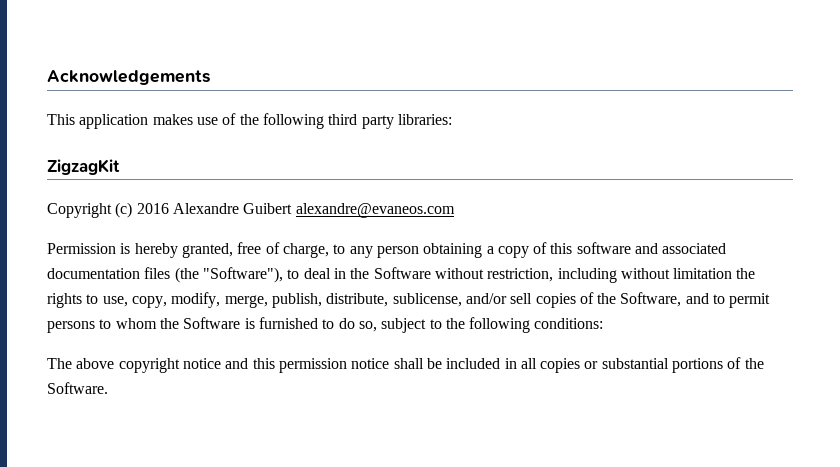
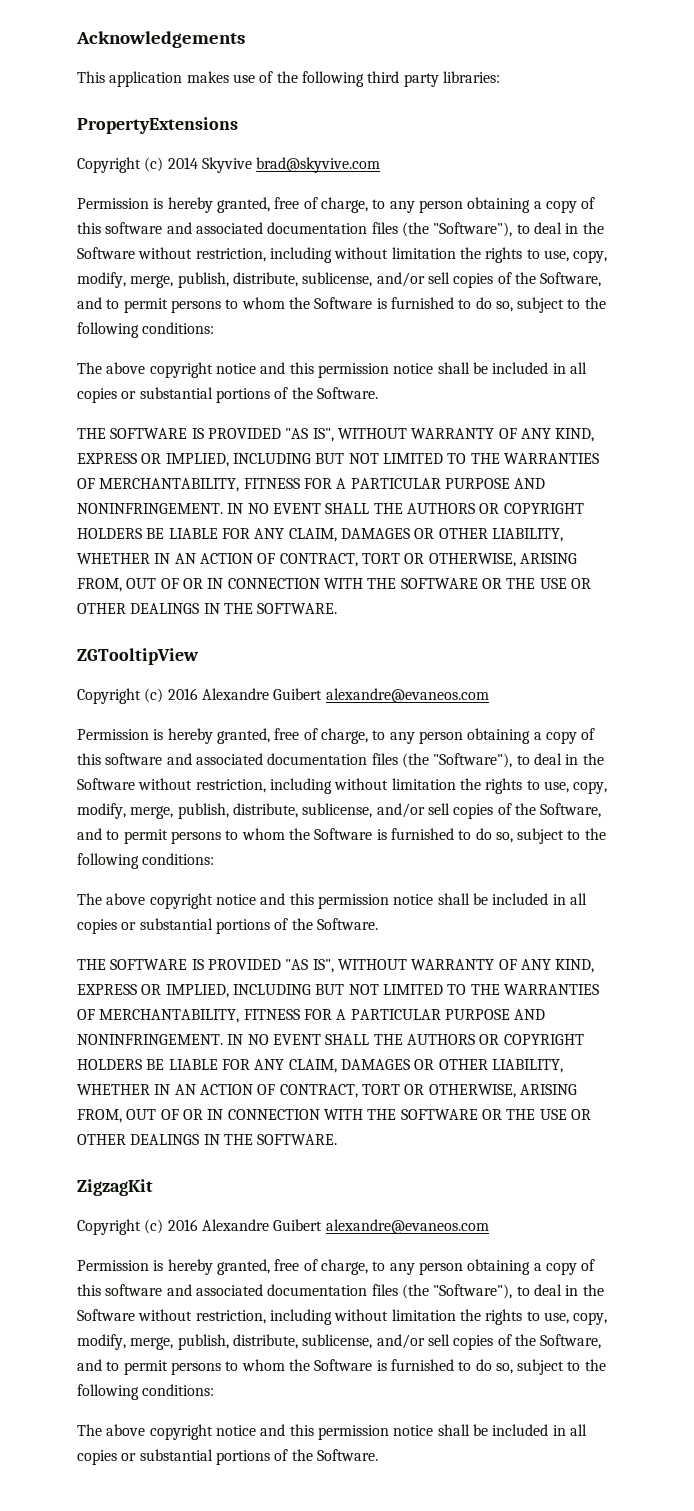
+ PropertyExtensions
+ Copyright (c) 2014 Skyvive brad@skyvive.com
+ Permission is hereby granted, free of charge, to any person obtaining a copy of this software and associated documentation files (the "Software"), to deal in the Software without restriction, including without limitation the rights to use, copy, modify, merge, publish, distribute, sublicense, and/or sell copies of the Software, and to permit persons to whom the Software is furnished to do so, subject to the following conditions:
+ The above copyright notice and this permission notice shall be included in all copies or substantial portions of the Software.
+ THE SOFTWARE IS PROVIDED "AS IS", WITHOUT WARRANTY OF ANY KIND, EXPRESS OR IMPLIED, INCLUDING BUT NOT LIMITED TO THE WARRANTIES OF MERCHANTABILITY, FITNESS FOR A PARTICULAR PURPOSE AND NONINFRINGEMENT. IN NO EVENT SHALL THE AUTHORS OR COPYRIGHT HOLDERS BE LIABLE FOR ANY CLAIM, DAMAGES OR OTHER LIABILITY, WHETHER IN AN ACTION OF CONTRACT, TORT OR OTHERWISE, ARISING FROM, OUT OF OR IN CONNECTION WITH THE SOFTWARE OR THE USE OR OTHER DEALINGS IN THE SOFTWARE.
+ ZGTooltipView
+ Copyright (c) 2016 Alexandre Guibert alexandre@evaneos.com
+ Permission is hereby granted, free of charge, to any person obtaining a copy of this software and associated documentation files (the "Software"), to deal in the Software without restriction, including without limitation the rights to use, copy, modify, merge, publish, distribute, sublicense, and/or sell copies of the Software, and to permit persons to whom the Software is furnished to do so, subject to the following conditions:
+ The above copyright notice and this permission notice shall be included in all copies or substantial portions of the Software.
+ THE SOFTWARE IS PROVIDED "AS IS", WITHOUT WARRANTY OF ANY KIND, EXPRESS OR IMPLIED, INCLUDING BUT NOT LIMITED TO THE WARRANTIES OF MERCHANTABILITY, FITNESS FOR A PARTICULAR PURPOSE AND NONINFRINGEMENT. IN NO EVENT SHALL THE AUTHORS OR COPYRIGHT HOLDERS BE LIABLE FOR ANY CLAIM, DAMAGES OR OTHER LIABILITY, WHETHER IN AN ACTION OF CONTRACT, TORT OR OTHERWISE, ARISING FROM, OUT OF OR IN CONNECTION WITH THE SOFTWARE OR THE USE OR OTHER DEALINGS IN THE SOFTWARE.

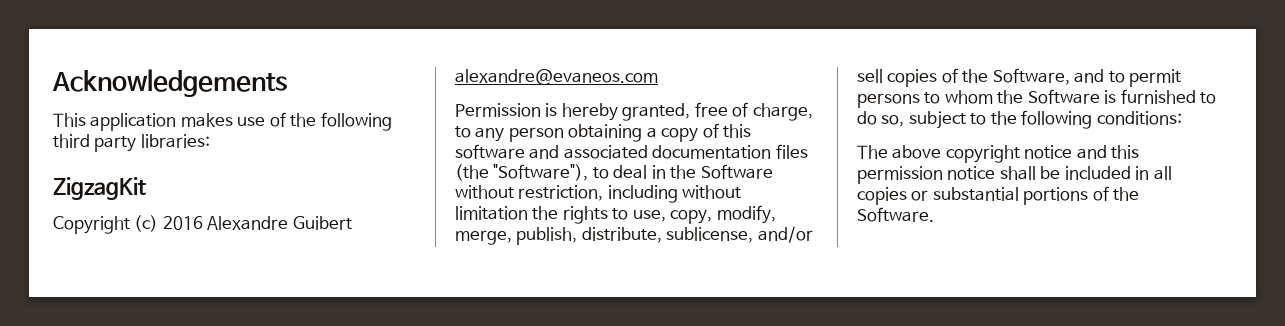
- PropertyExtensions
- Copyright (c) 2014 Skyvive brad@skyvive.com
- Permission is hereby granted, free of charge, to any person obtaining a copy of this software and associated documentation files (the "Software"), to deal in the Software without restriction, including without limitation the rights to use, copy, modify, merge, publish, distribute, sublicense, and/or sell copies of the Software, and to permit persons to whom the Software is furnished to do so, subject to the following conditions:
- The above copyright notice and this permission notice shall be included in all copies or substantial portions of the Software.
- THE SOFTWARE IS PROVIDED "AS IS", WITHOUT WARRANTY OF ANY KIND, EXPRESS OR IMPLIED, INCLUDING BUT NOT LIMITED TO THE WARRANTIES OF MERCHANTABILITY, FITNESS FOR A PARTICULAR PURPOSE AND NONINFRINGEMENT. IN NO EVENT SHALL THE AUTHORS OR COPYRIGHT HOLDERS BE LIABLE FOR ANY CLAIM, DAMAGES OR OTHER LIABILITY, WHETHER IN AN ACTION OF CONTRACT, TORT OR OTHERWISE, ARISING FROM, OUT OF OR IN CONNECTION WITH THE SOFTWARE OR THE USE OR OTHER DEALINGS IN THE SOFTWARE.
- ZGTooltipView
- Copyright (c) 2016 Alexandre Guibert alexandre@evaneos.com
- Permission is hereby granted, free of charge, to any person obtaining a copy of this software and associated documentation files (the "Software"), to deal in the Software without restriction, including without limitation the rights to use, copy, modify, merge, publish, distribute, sublicense, and/or sell copies of the Software, and to permit persons to whom the Software is furnished to do so, subject to the following conditions:
- The above copyright notice and this permission notice shall be included in all copies or substantial portions of the Software.
- THE SOFTWARE IS PROVIDED "AS IS", WITHOUT WARRANTY OF ANY KIND, EXPRESS OR IMPLIED, INCLUDING BUT NOT LIMITED TO THE WARRANTIES OF MERCHANTABILITY, FITNESS FOR A PARTICULAR PURPOSE AND NONINFRINGEMENT. IN NO EVENT SHALL THE AUTHORS OR COPYRIGHT HOLDERS BE LIABLE FOR ANY CLAIM, DAMAGES OR OTHER LIABILITY, WHETHER IN AN ACTION OF CONTRACT, TORT OR OTHERWISE, ARISING FROM, OUT OF OR IN CONNECTION WITH THE SOFTWARE OR THE USE OR OTHER DEALINGS IN THE SOFTWARE.

